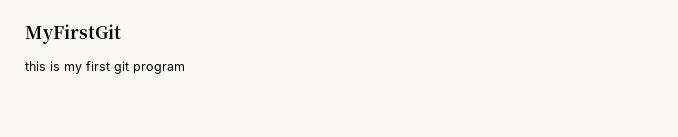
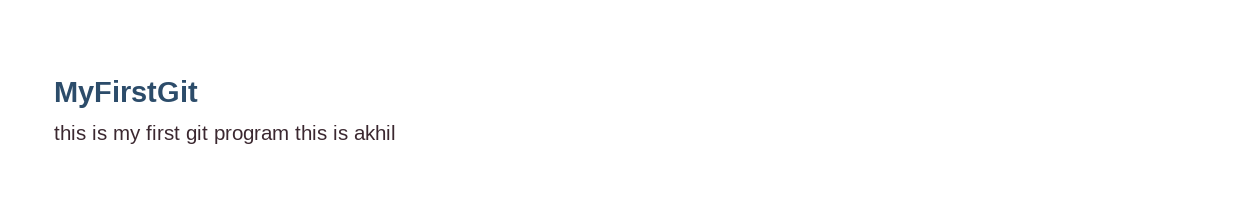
- this is my first git program
+ this is my first git program this is akhil

